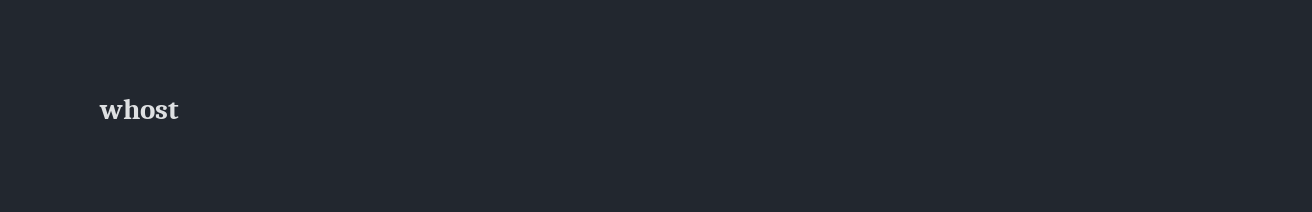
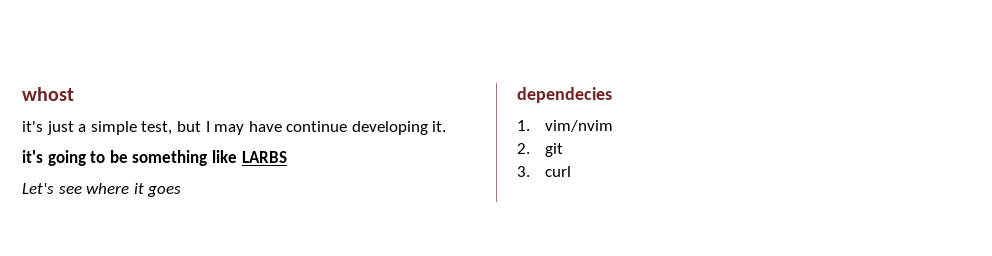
+ it's just a simple test, but I may have continue developing it.
+ it's going to be something like LARBS
+ Let's see where it goes
+ dependecies
+ 1. vim/nvim
+ 2. git
+ 3. curl

